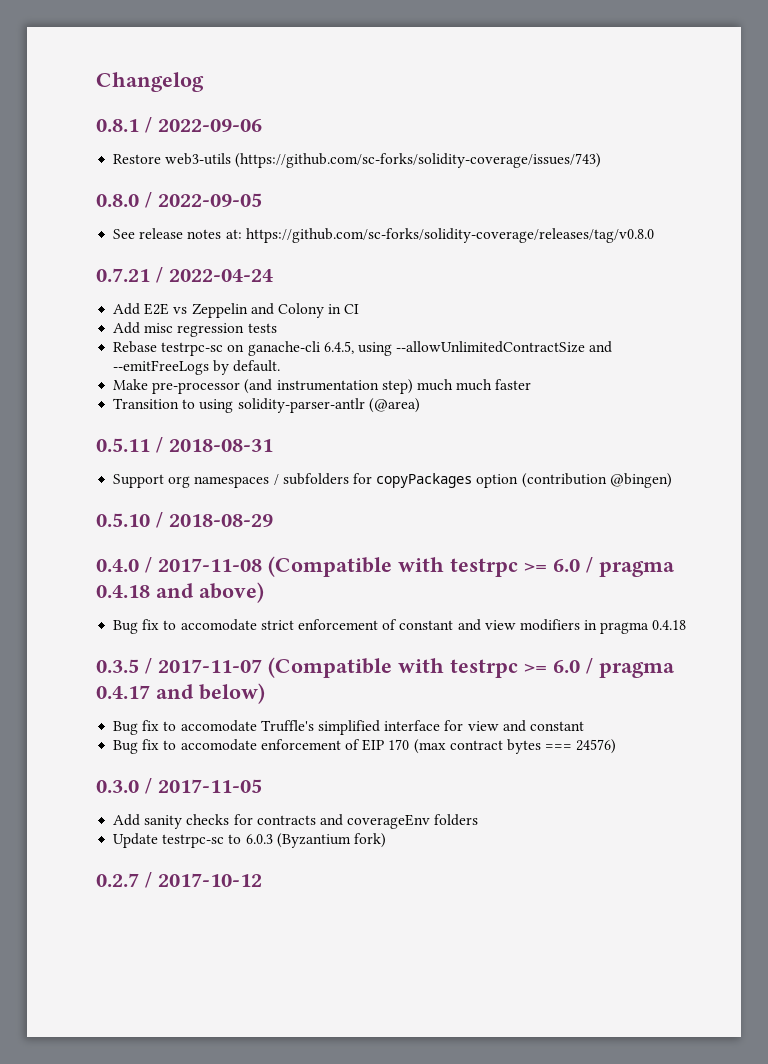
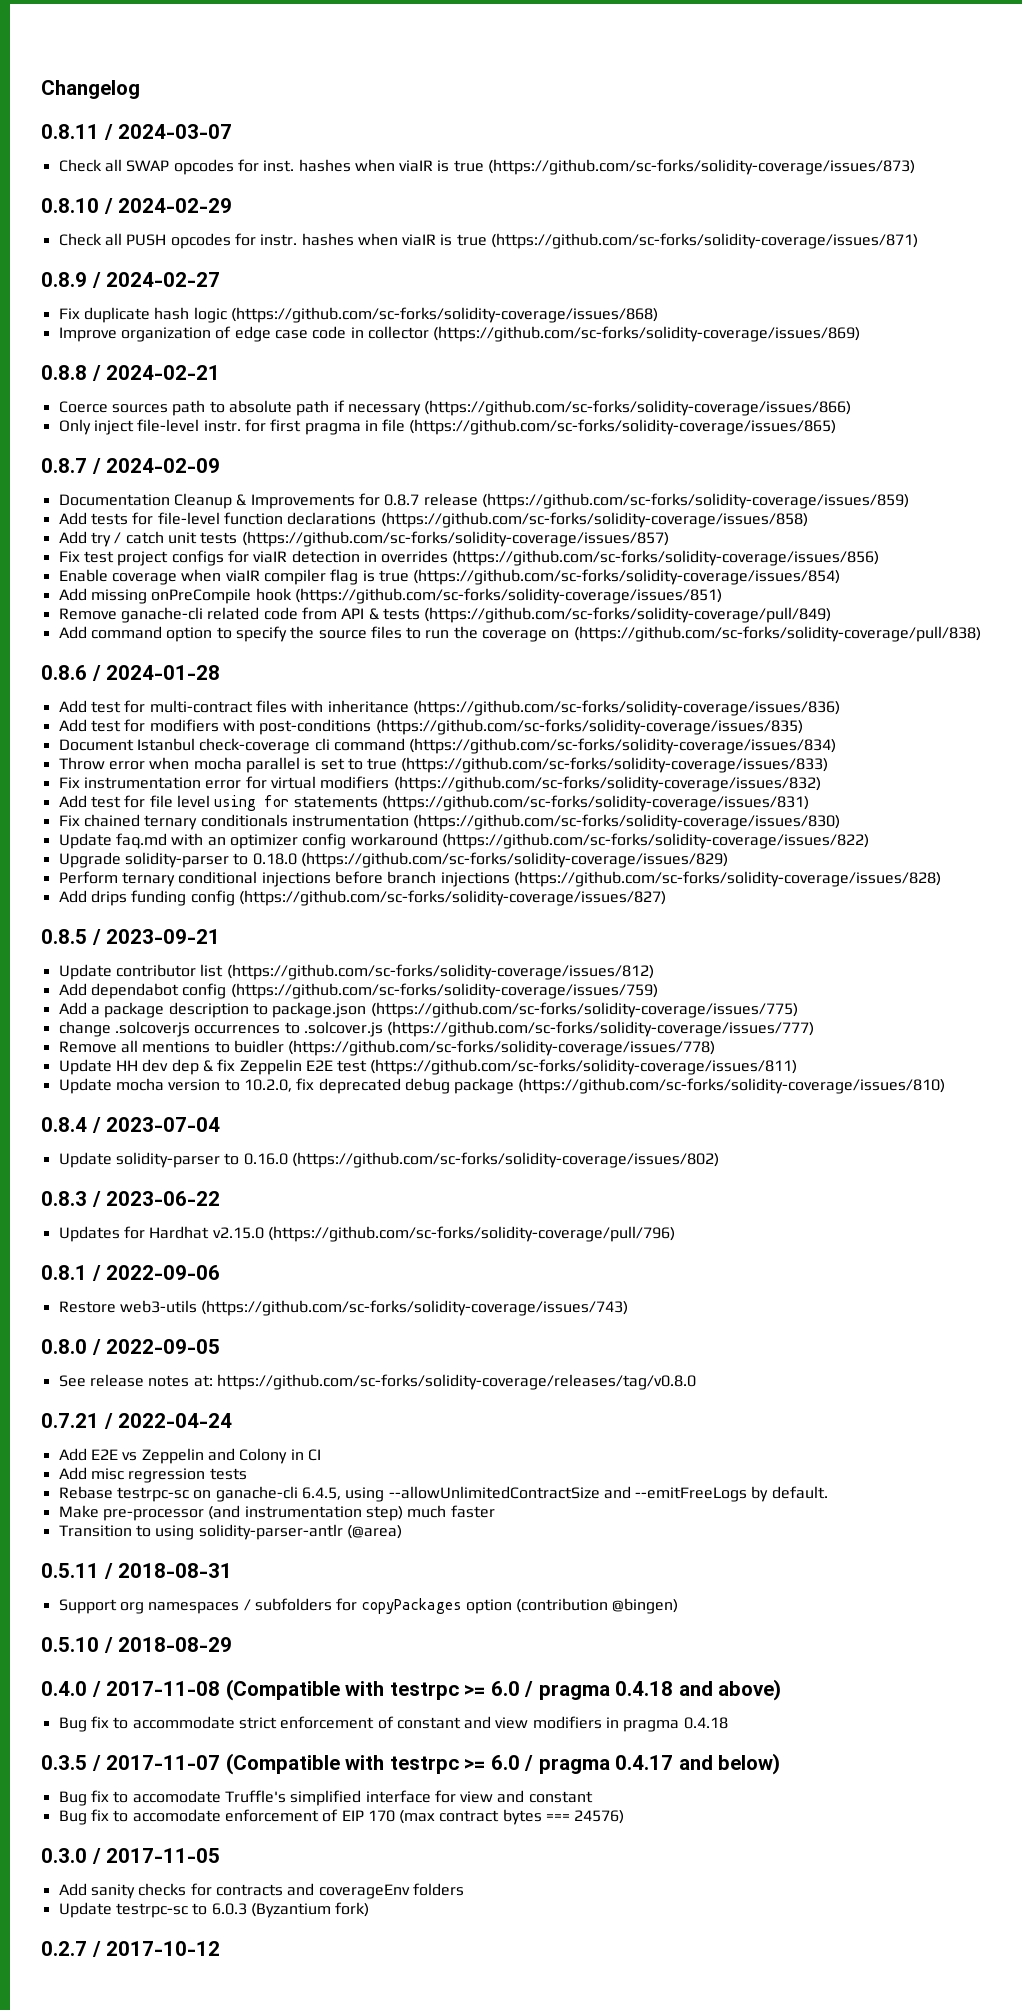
+ 0.8.11 / 2024-03-07
+ Check all SWAP opcodes for inst. hashes when viaIR is true (https://github.com/sc-forks/solidity-coverage/issues/873)
+ 0.8.10 / 2024-02-29
+ Check all PUSH opcodes for instr. hashes when viaIR is true (https://github.com/sc-forks/solidity-coverage/issues/871)
+ 0.8.9 / 2024-02-27
+ Fix duplicate hash logic (https://github.com/sc-forks/solidity-coverage/issues/868)
+ Improve organization of edge case code in collector (https://github.com/sc-forks/solidity-coverage/issues/869)
+ 0.8.8 / 2024-02-21
+ Coerce sources path to absolute path if necessary (https://github.com/sc-forks/solidity-coverage/issues/866)
+ Only inject file-level instr. for first pragma in file (https://github.com/sc-forks/solidity-coverage/issues/865)
+ 0.8.7 / 2024-02-09
+ Documentation Cleanup & Improvements for 0.8.7 release (https://github.com/sc-forks/solidity-coverage/issues/859)
+ Add tests for file-level function declarations (https://github.com/sc-forks/solidity-coverage/issues/858)
+ Add try / catch unit tests (https://github.com/sc-forks/solidity-coverage/issues/857)
+ Fix test project configs for viaIR detection in overrides (https://github.com/sc-forks/solidity-coverage/issues/856)
+ Enable coverage when viaIR compiler flag is true (https://github.com/sc-forks/solidity-coverage/issues/854)
+ Add missing onPreCompile hook (https://github.com/sc-forks/solidity-coverage/issues/851)
+ Remove ganache-cli related code from API & tests (https://github.com/sc-forks/solidity-coverage/pull/849)
+ Add command option to specify the source files to run the coverage on (https://github.com/sc-forks/solidity-coverage/pull/838)
+ 0.8.6 / 2024-01-28
+ Add test for multi-contract files with inheritance (https://github.com/sc-forks/solidity-coverage/issues/836)
+ Add test for modifiers with post-conditions (https://github.com/sc-forks/solidity-coverage/issues/835)
+ Document Istanbul check-coverage cli command (https://github.com/sc-forks/solidity-coverage/issues/834)
+ Throw error when mocha parallel is set to true (https://github.com/sc-forks/solidity-coverage/issues/833)
+ Fix instrumentation error for virtual modifiers (https://github.com/sc-forks/solidity-coverage/issues/832)
+ Add test for file level using for statements (https://github.com/sc-forks/solidity-coverage/issues/831)
+ Fix chained ternary conditionals instrumentation (https://github.com/sc-forks/solidity-coverage/issues/830)
+ Update faq.md with an optimizer config workaround (https://github.com/sc-forks/solidity-coverage/issues/822)
+ Upgrade solidity-parser to 0.18.0 (https://github.com/sc-forks/solidity-coverage/issues/829)
+ Perform ternary conditional injections before branch injections (https://github.com/sc-forks/solidity-coverage/issues/828)
+ Add drips funding config (https://github.com/sc-forks/solidity-coverage/issues/827)
+ 0.8.5 / 2023-09-21
+ Update contributor list (https://github.com/sc-forks/solidity-coverage/issues/812)
+ Add dependabot config (https://github.com/sc-forks/solidity-coverage/issues/759)
+ Add a package description to package.json (https://github.com/sc-forks/solidity-coverage/issues/775)
+ change .solcoverjs occurrences to .solcover.js (https://github.com/sc-forks/solidity-coverage/issues/777)
+ Remove all mentions to buidler (https://github.com/sc-forks/solidity-coverage/issues/778)
+ Update HH dev dep & fix Zeppelin E2E test (https://github.com/sc-forks/solidity-coverage/issues/811)
+ Update mocha version to 10.2.0, fix deprecated debug package (https://github.com/sc-forks/solidity-coverage/issues/810)
+ 0.8.4 / 2023-07-04
+ Update solidity-parser to 0.16.0 (https://github.com/sc-forks/solidity-coverage/issues/802)
+ 0.8.3 / 2023-06-22
+ Updates for Hardhat v2.15.0 (https://github.com/sc-forks/solidity-coverage/pull/796)
- Make pre-processor (and instrumentation step) much much faster
+ Make pre-processor (and instrumentation step) much faster
- Bug fix to accomodate strict enforcement of constant and view modifiers in pragma 0.4.18
+ Bug fix to accommodate strict enforcement of constant and view modifiers in pragma 0.4.18

